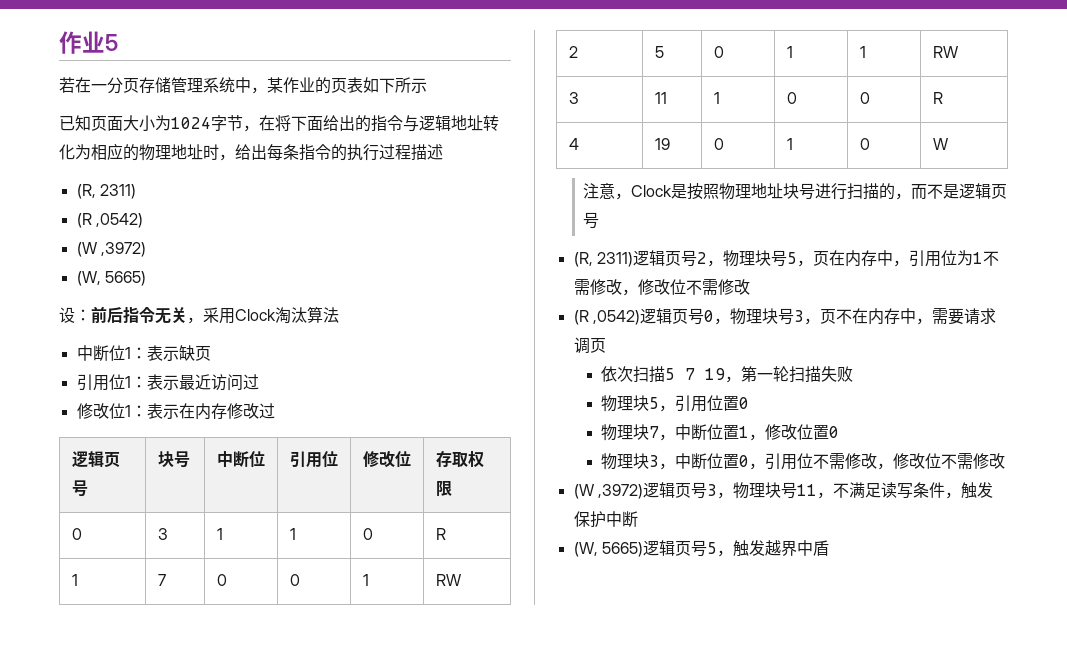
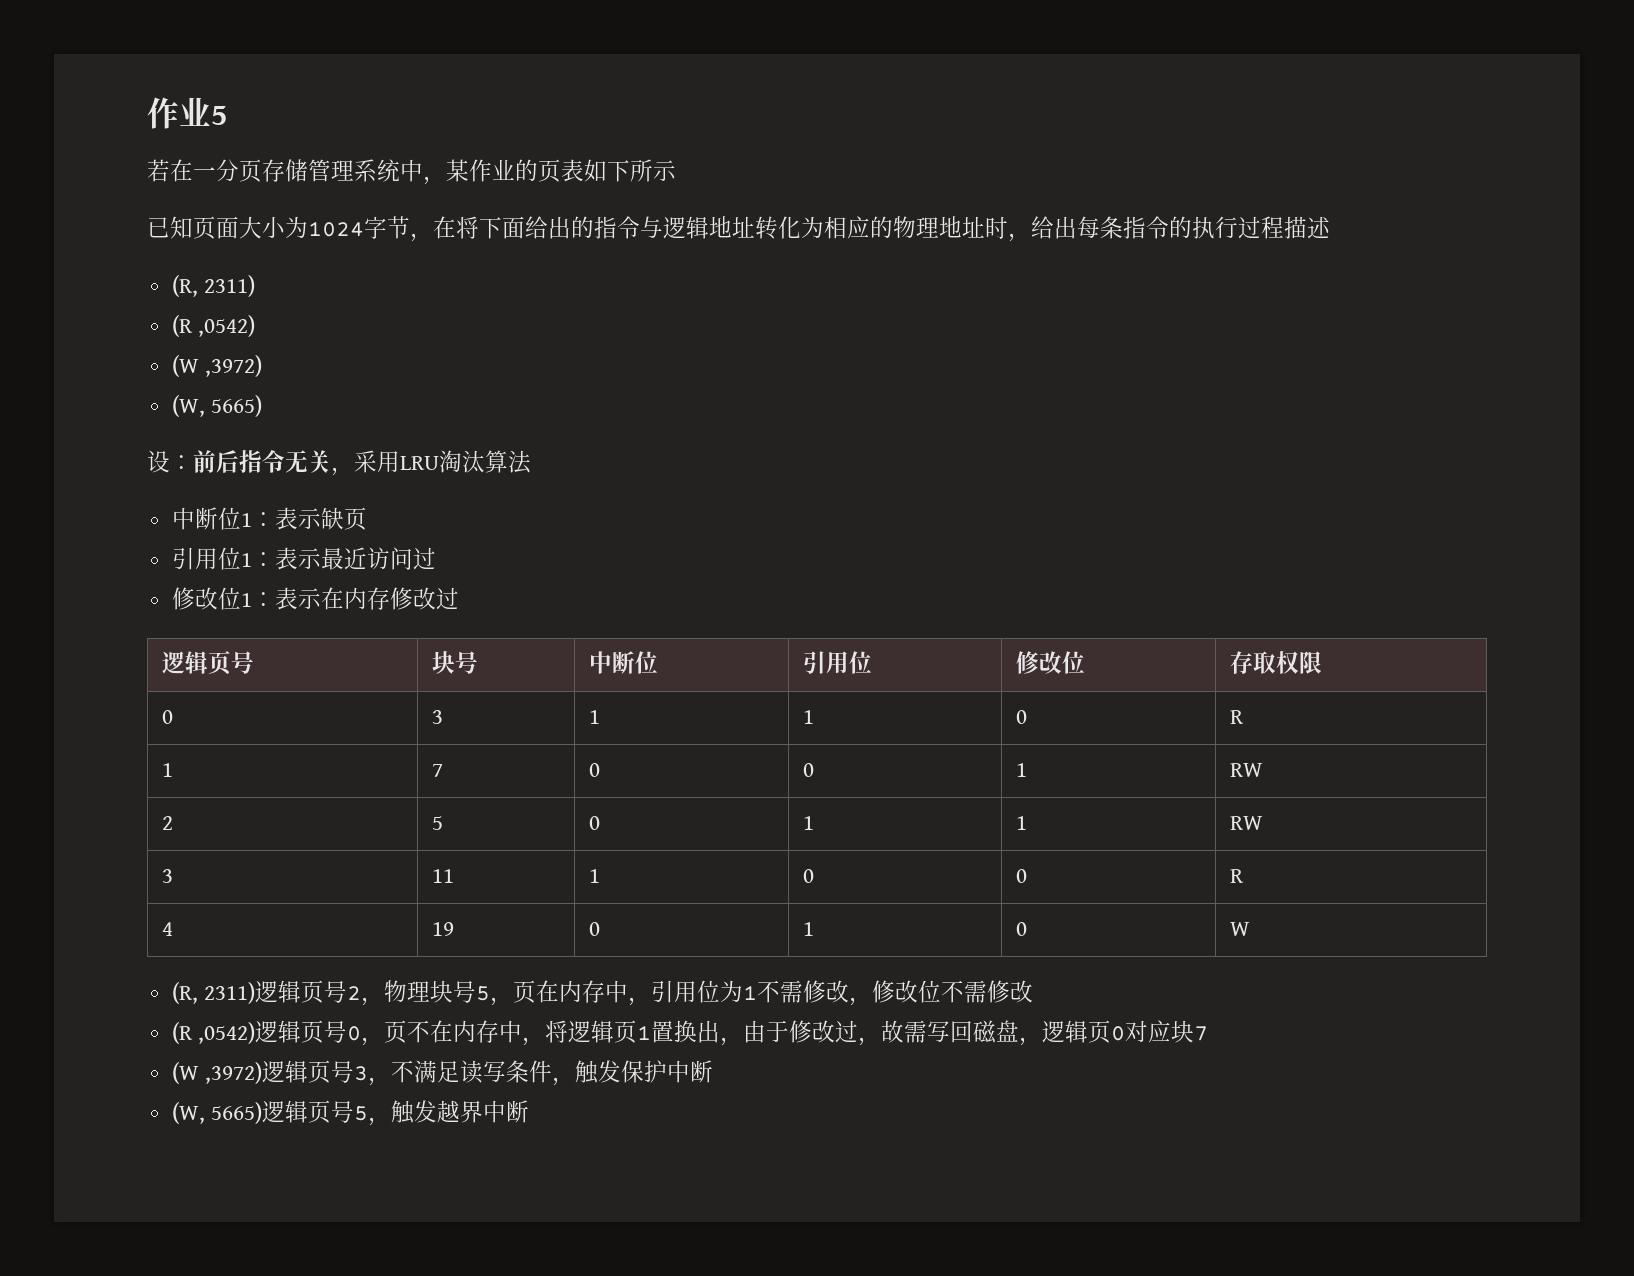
- 设：前后指令无关，采用Clock淘汰算法
+ 设：前后指令无关，采用LRU淘汰算法
- 注意，Clock是按照物理地址块号进行扫描的，而不是逻辑页号
- (R ,0542)逻辑页号0，物理块号3，页不在内存中，需要请求调页
- 依次扫描5 7 19，第一轮扫描失败
- 物理块5，引用位置0
- 物理块7，中断位置1，修改位置0
- 物理块3，中断位置0，引用位不需修改，修改位不需修改
+ (R ,0542)逻辑页号0，页不在内存中，将逻辑页1置换出，由于修改过，故需写回磁盘，逻辑页0对应块7
- (W ,3972)逻辑页号3，物理块号11，不满足读写条件，触发保护中断
+ (W ,3972)逻辑页号3，不满足读写条件，触发保护中断
- (W, 5665)逻辑页号5，触发越界中盾
+ (W, 5665)逻辑页号5，触发越界中断

